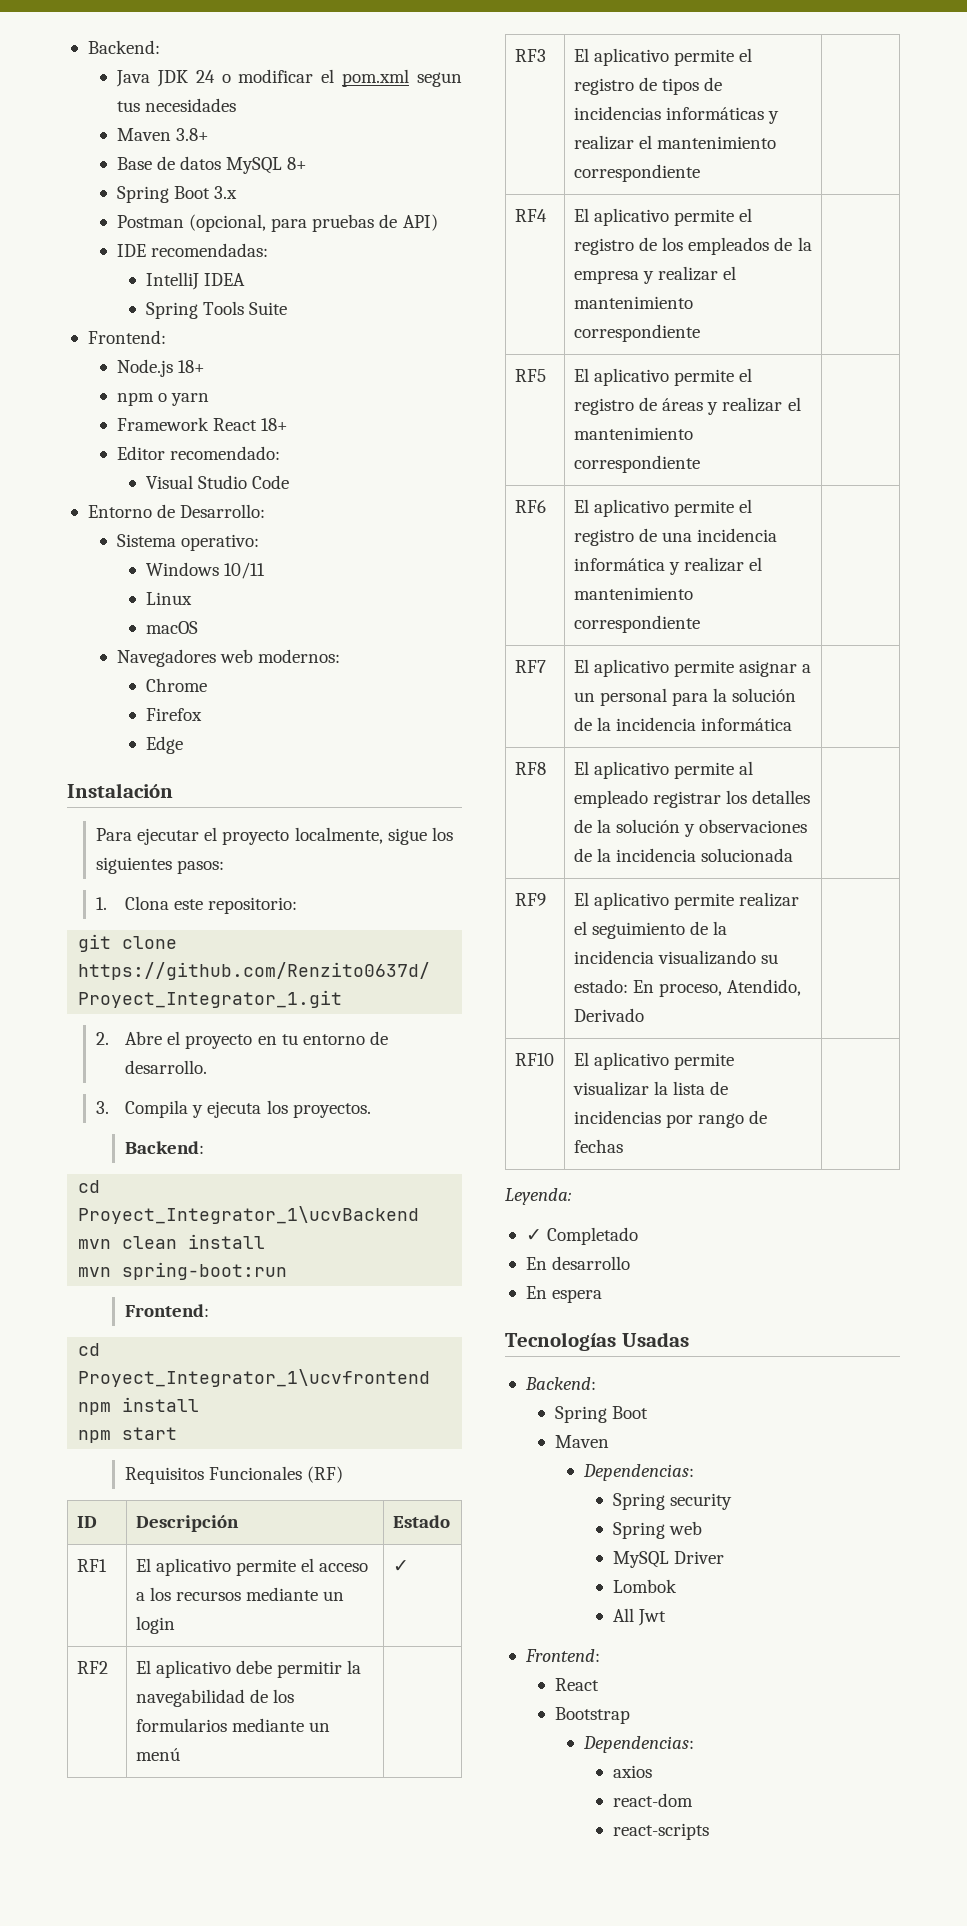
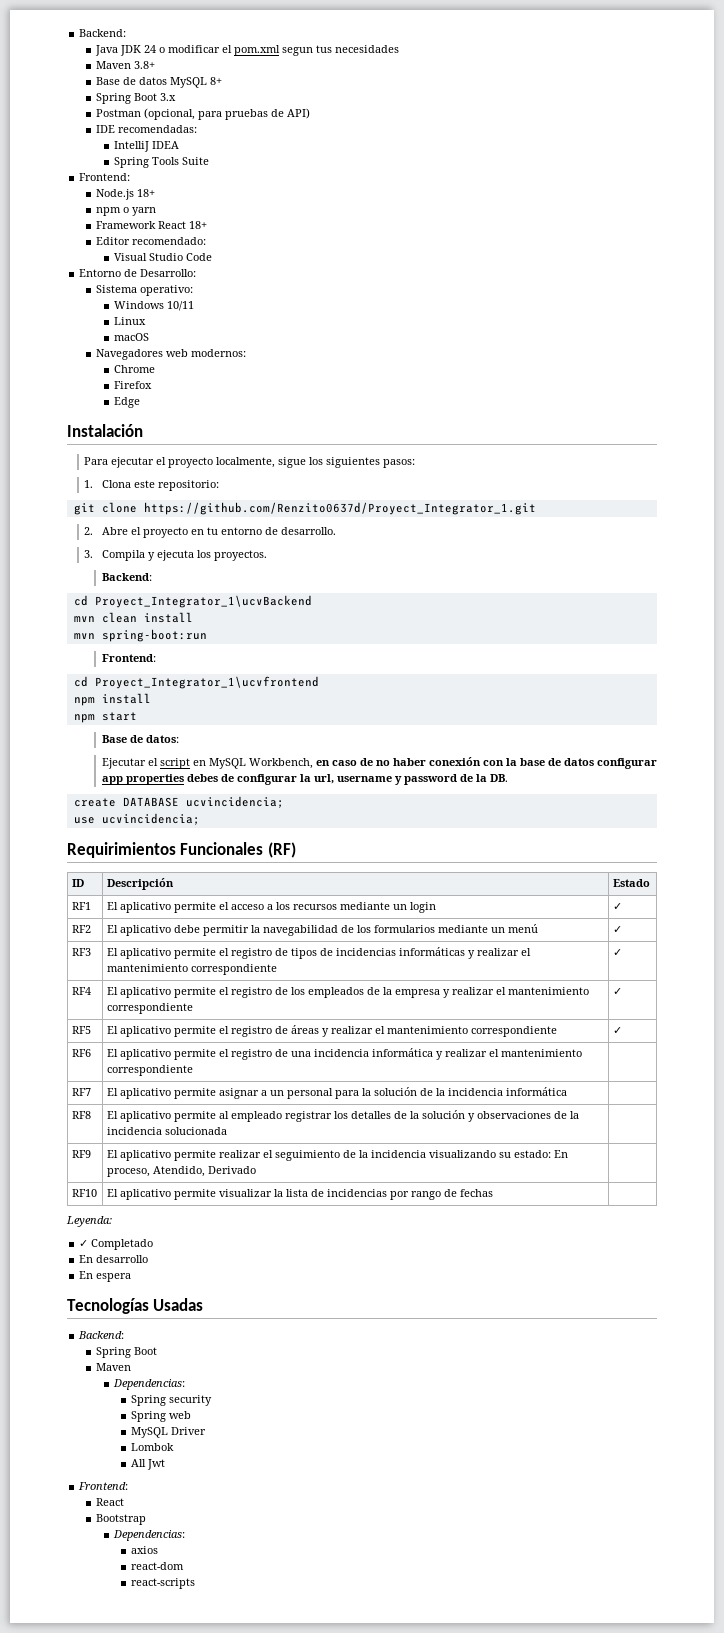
- Requisitos Funcionales (RF)
+ Base de datos:
+ Ejecutar el script en MySQL Workbench, en caso de no haber conexión con la base de datos configurar app properties debes de configurar la url, username y password de la DB.
+ create DATABASE ucvincidencia;
+ use ucvincidencia;
+ Requirimientos Funcionales (RF)
- RF2 | El aplicativo debe permitir la navegabilidad de los formularios mediante un menú |
+ RF2 | El aplicativo debe permitir la navegabilidad de los formularios mediante un menú | ✓
- RF3 | El aplicativo permite el registro de tipos de incidencias informáticas y realizar el mantenimiento correspondiente |
+ RF3 | El aplicativo permite el registro de tipos de incidencias informáticas y realizar el mantenimiento correspondiente | ✓
- RF4 | El aplicativo permite el registro de los empleados de la empresa y realizar el mantenimiento correspondiente |
+ RF4 | El aplicativo permite el registro de los empleados de la empresa y realizar el mantenimiento correspondiente | ✓
- RF5 | El aplicativo permite el registro de áreas y realizar el mantenimiento correspondiente |
+ RF5 | El aplicativo permite el registro de áreas y realizar el mantenimiento correspondiente | ✓

